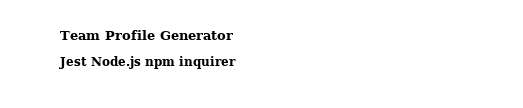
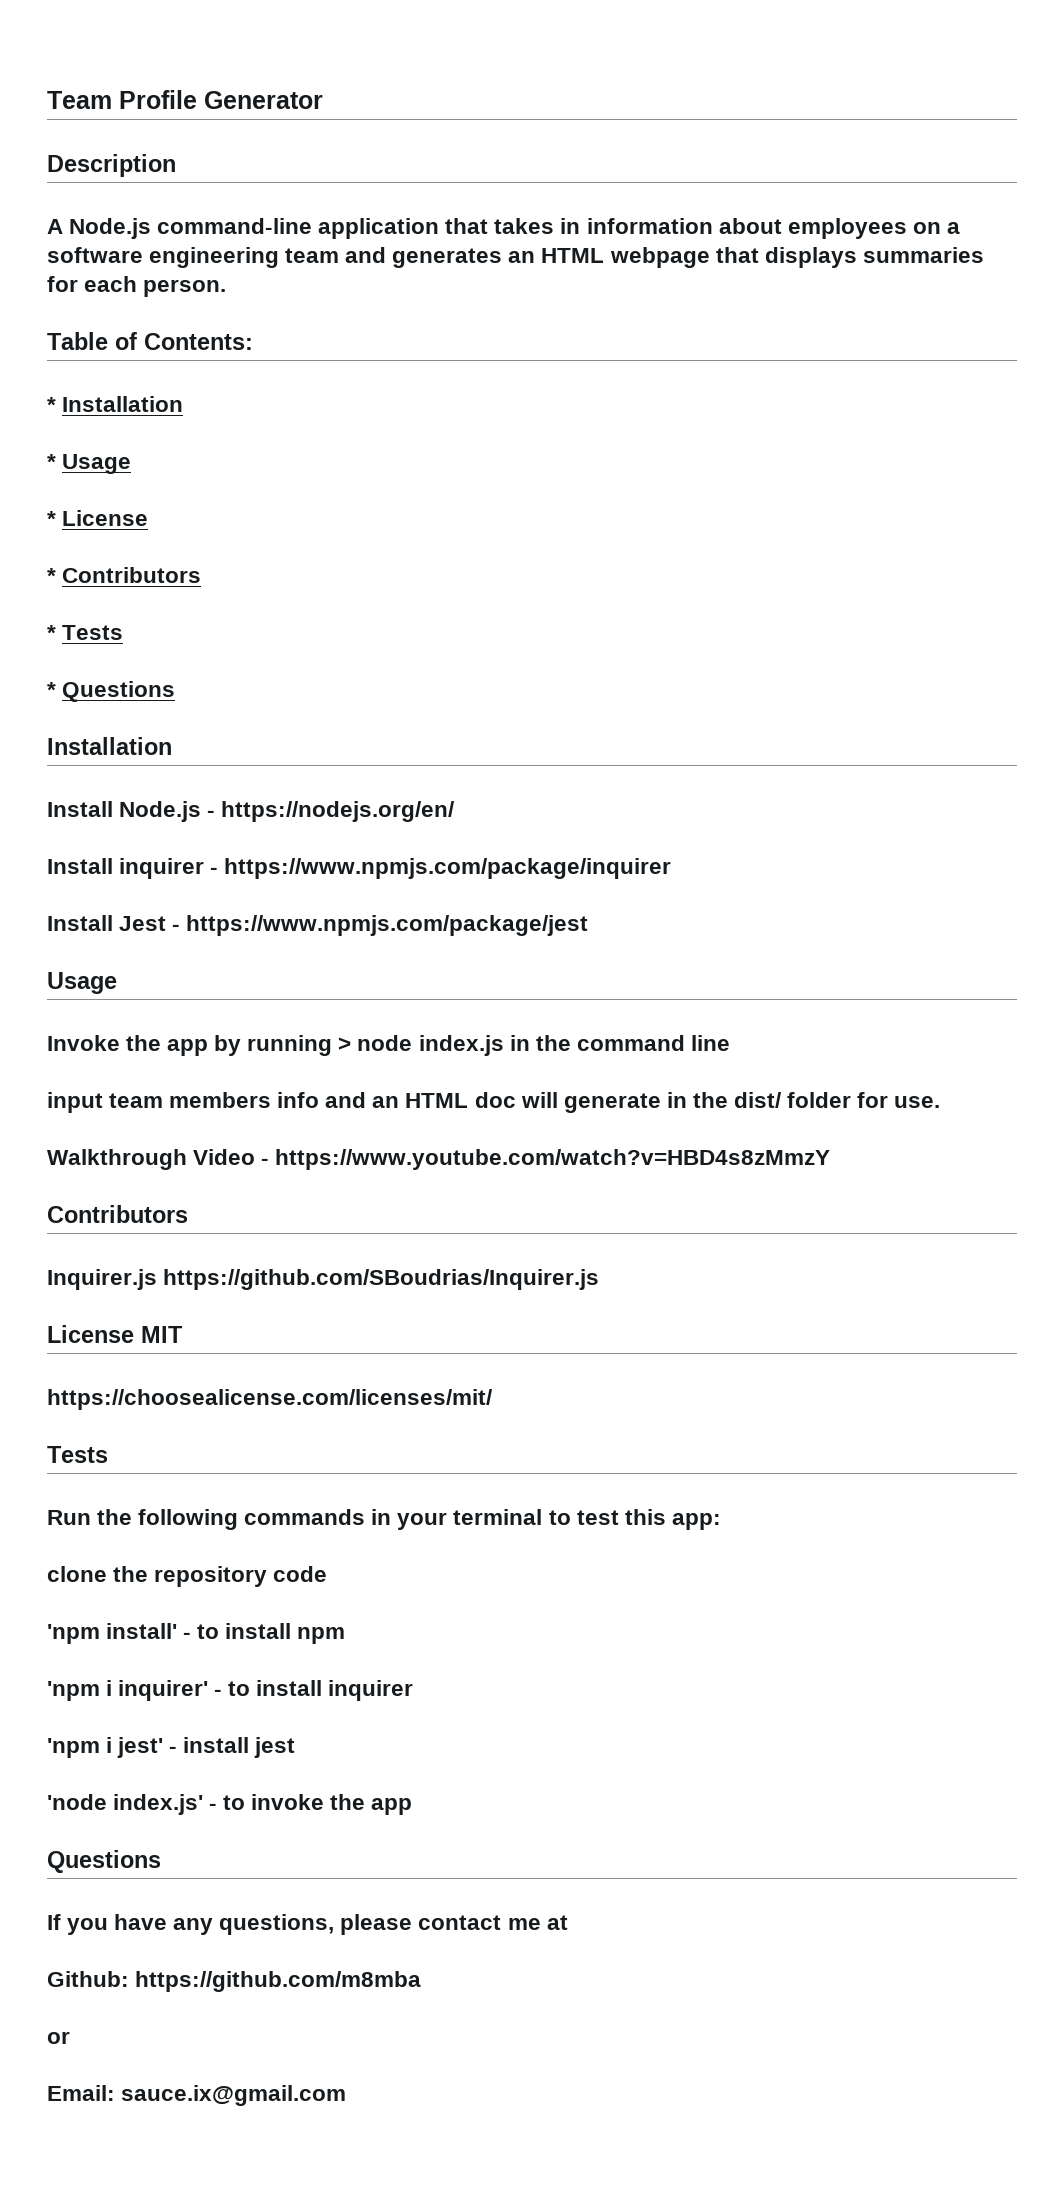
- Jest Node.js npm inquirer
+ Description
+ A Node.js command-line application that takes in information about employees on a software engineering team and generates an HTML webpage that displays summaries for each person.
+ Table of Contents:
+ * Installation
+ * Usage
+ * License
+ * Contributors
+ * Tests
+ * Questions
+ Installation
+ Install Node.js - https://nodejs.org/en/
+ Install inquirer - https://www.npmjs.com/package/inquirer
+ Install Jest - https://www.npmjs.com/package/jest
+ Usage
+ Invoke the app by running > node index.js in the command line
+ input team members info and an HTML doc will generate in the dist/ folder for use.
+ Walkthrough Video - https://www.youtube.com/watch?v=HBD4s8zMmzY
+ Contributors
+ Inquirer.js https://github.com/SBoudrias/Inquirer.js
+ License MIT
+ https://choosealicense.com/licenses/mit/
+ Tests
+ Run the following commands in your terminal to test this app:
+ clone the repository code
+ 'npm install' - to install npm
+ 'npm i inquirer' - to install inquirer
+ 'npm i jest' - install jest
+ 'node index.js' - to invoke the app
+ Questions
+ If you have any questions, please contact me at
+ Github: https://github.com/m8mba
+ or
+ Email: sauce.ix@gmail.com

